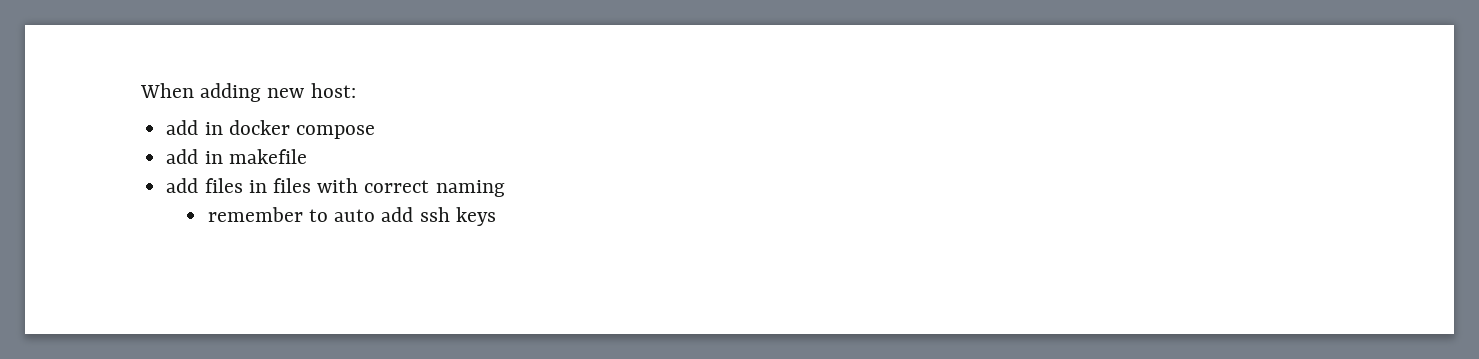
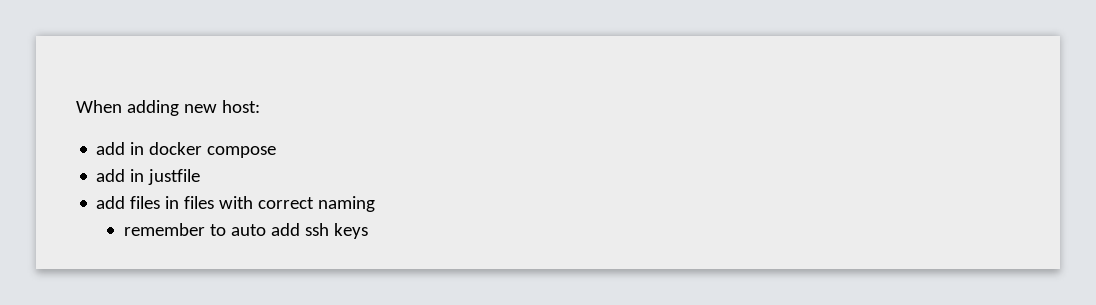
- add in makefile
+ add in justfile

